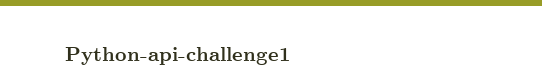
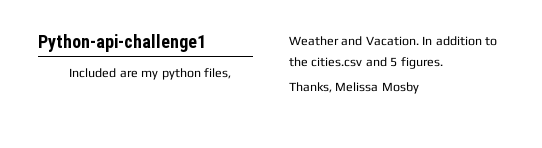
+ Included are my python files, Weather and Vacation. In addition to the cities.csv and 5 figures.
+ Thanks, Melissa Mosby

